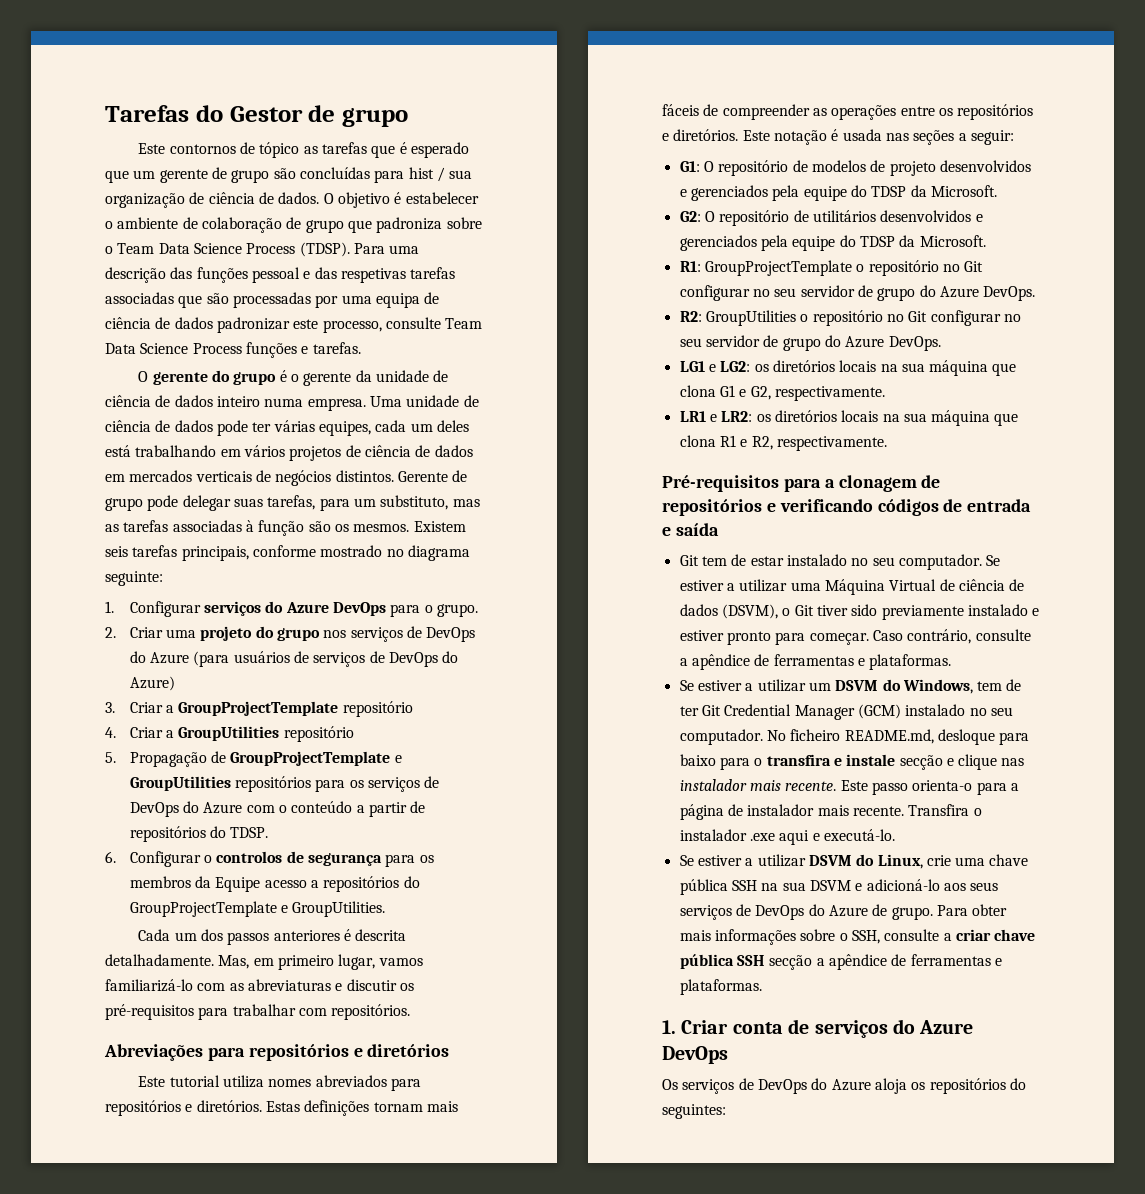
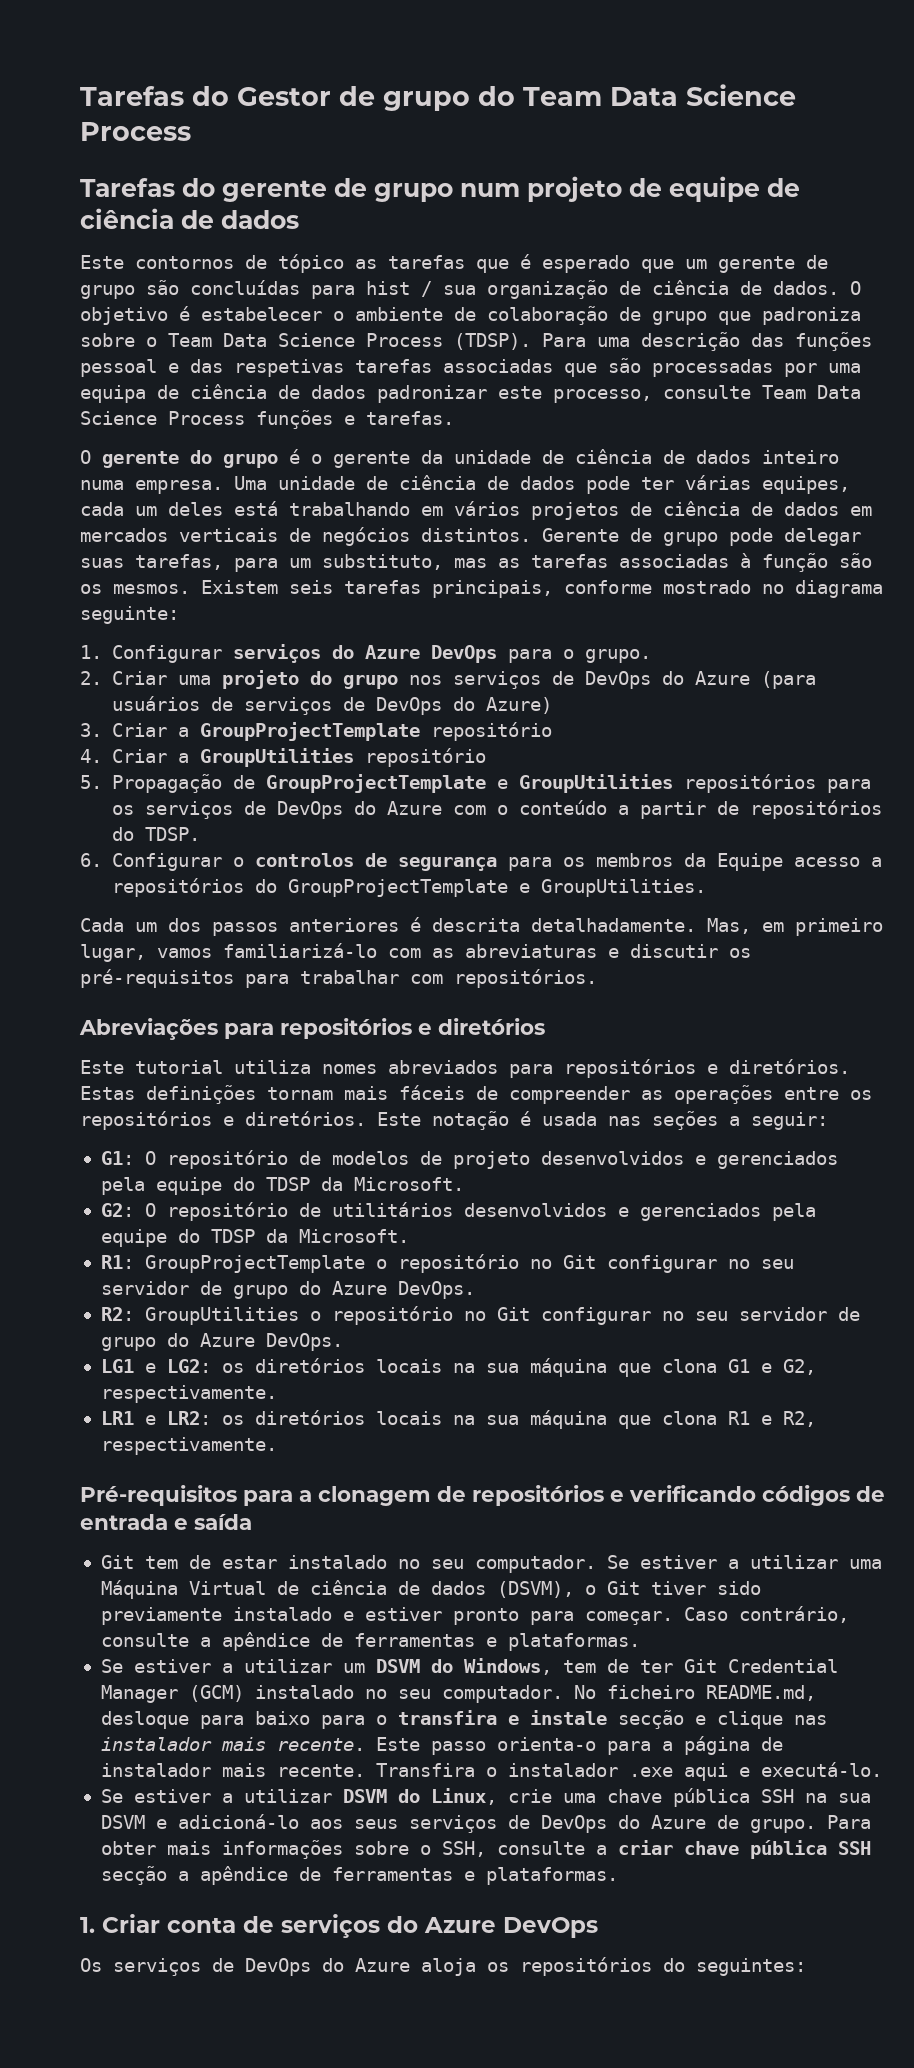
- Tarefas do Gestor de grupo
+ Tarefas do Gestor de grupo do Team Data Science Process
+ Tarefas do gerente de grupo num projeto de equipe de ciência de dados

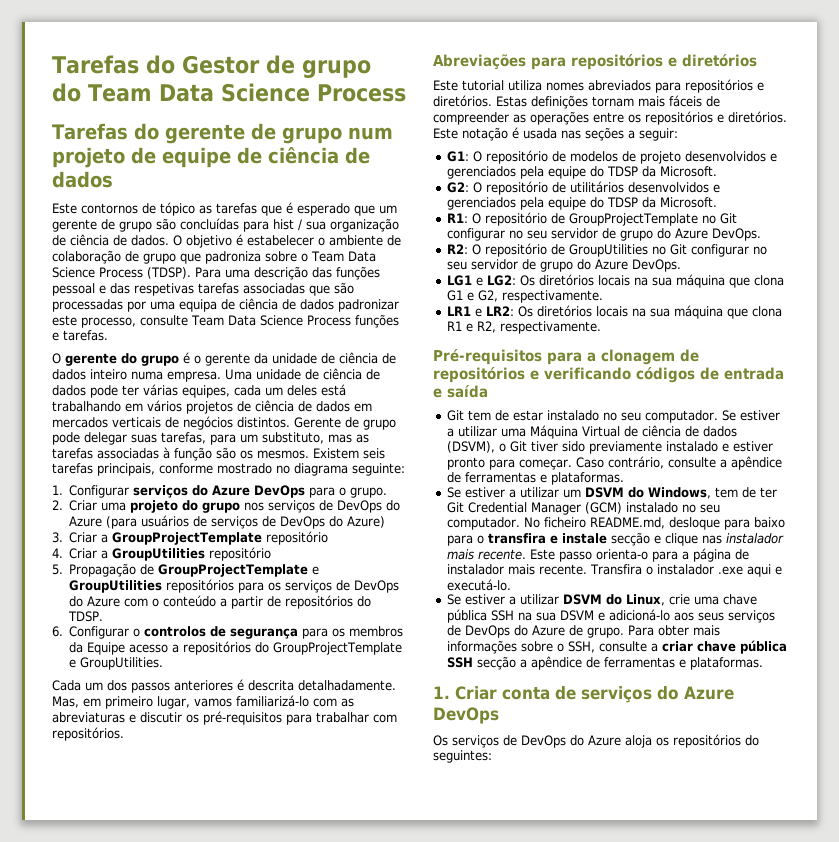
- R1: GroupProjectTemplate o repositório no Git configurar no seu servidor de grupo do Azure DevOps.
+ R1: O repositório de GroupProjectTemplate no Git configurar no seu servidor de grupo do Azure DevOps.
- R2: GroupUtilities o repositório no Git configurar no seu servidor de grupo do Azure DevOps.
+ R2: O repositório de GroupUtilities no Git configurar no seu servidor de grupo do Azure DevOps.
- LG1 e LG2: os diretórios locais na sua máquina que clona G1 e G2, respectivamente.
+ LG1 e LG2: Os diretórios locais na sua máquina que clona G1 e G2, respectivamente.
- LR1 e LR2: os diretórios locais na sua máquina que clona R1 e R2, respectivamente.
+ LR1 e LR2: Os diretórios locais na sua máquina que clona R1 e R2, respectivamente.

